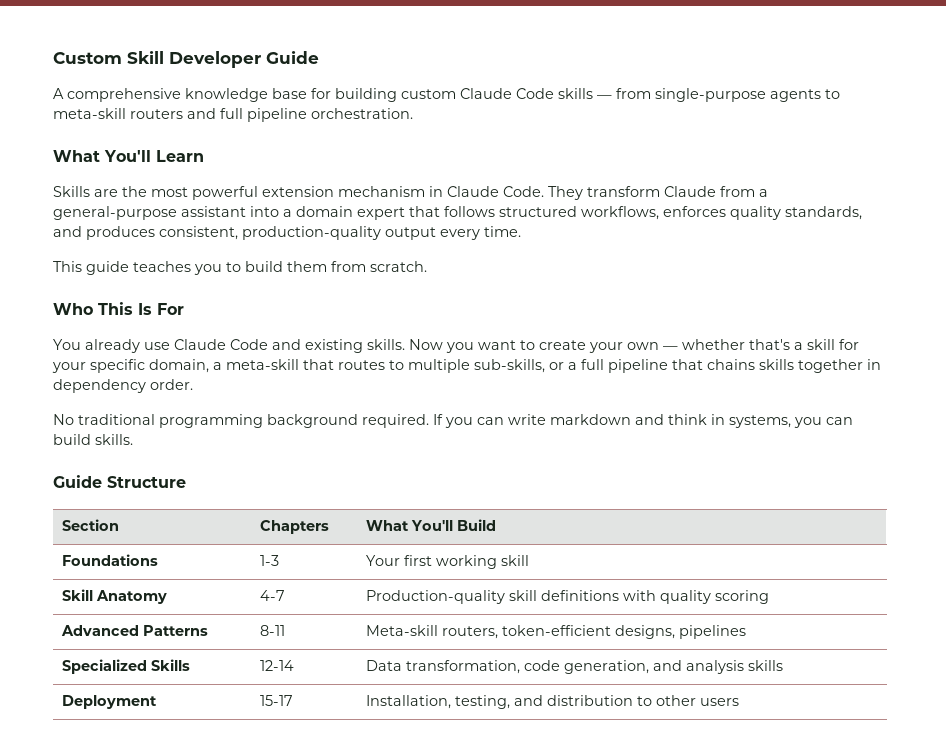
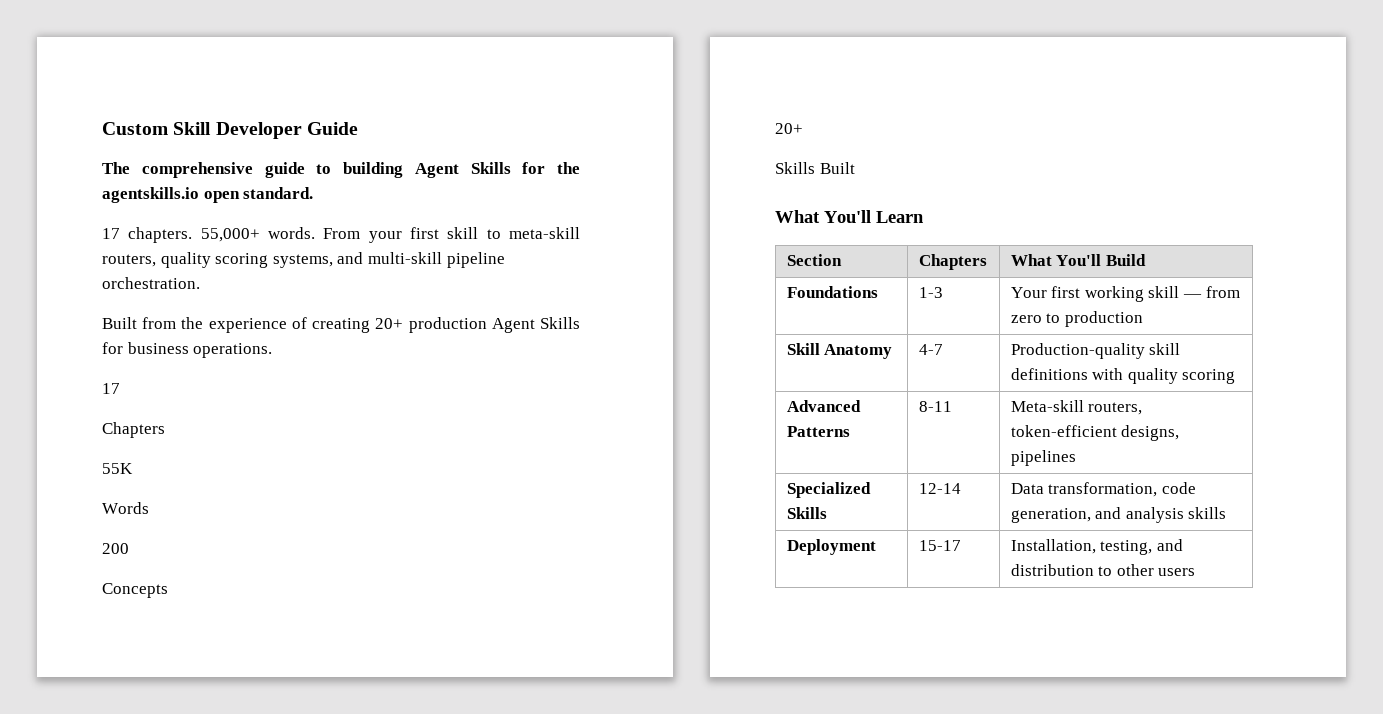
- A comprehensive knowledge base for building custom Claude Code skills — from single-purpose agents to meta-skill routers and full pipeline orchestration.
+ The comprehensive guide to building Agent Skills for the agentskills.io open standard.
+ 17 chapters. 55,000+ words. From your first skill to meta-skill routers, quality scoring systems, and multi-skill pipeline orchestration.
+ Built from the experience of creating 20+ production Agent Skills for business operations.
+ 17
+ Chapters
+ 55K
+ Words
+ 200
+ Concepts
+ 20+
+ Skills Built
  What You'll Learn
- Skills are the most powerful extension mechanism in Claude Code. They transform Claude from a general-purpose assistant into a domain expert that follows structured workflows, enforces quality standards, and produces consistent, production-quality output every time.
- This guide teaches you to build them from scratch.
- Who This Is For
- You already use Claude Code and existing skills. Now you want to create your own — whether that's a skill for your specific domain, a meta-skill that routes to multiple sub-skills, or a full pipeline that chains skills together in dependency order.
- No traditional programming background required. If you can write markdown and think in systems, you can build skills.
- Guide Structure
- Foundations | 1-3 | Your first working skill
+ Foundations | 1-3 | Your first working skill — from zero to production

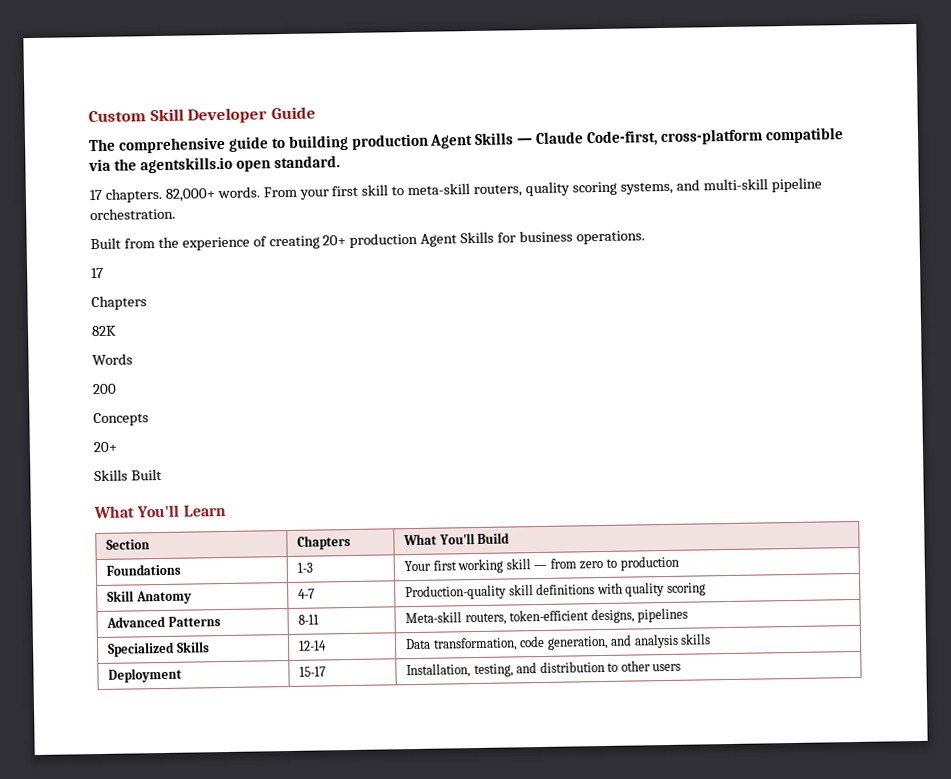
- The comprehensive guide to building Agent Skills for the agentskills.io open standard.
+ The comprehensive guide to building production Agent Skills — Claude Code-first, cross-platform compatible via the agentskills.io open standard.
- 55,000+ words.
+ 82,000+ words.
- 55K
+ 82K

